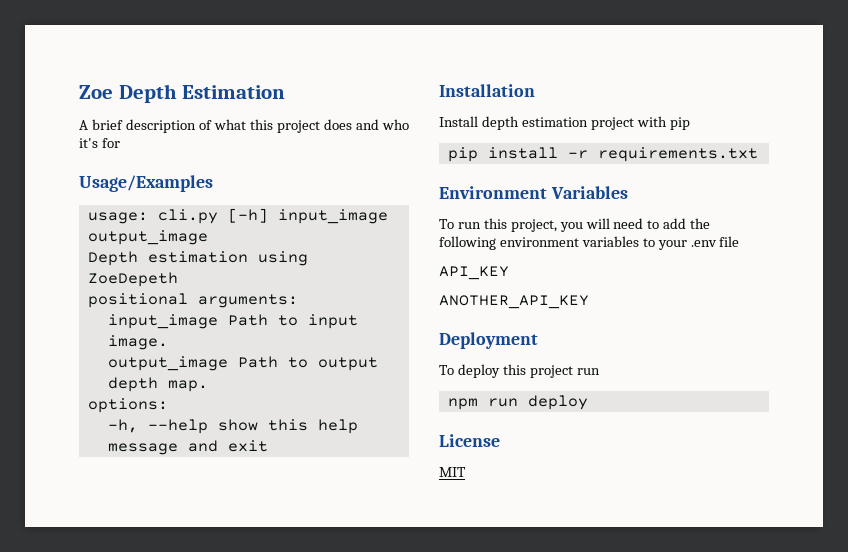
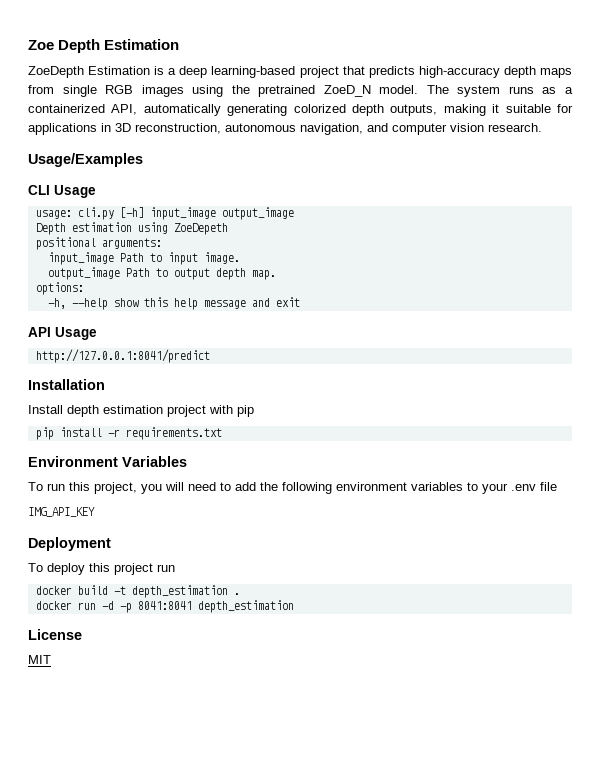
- A brief description of what this project does and who it's for
+ ZoeDepth Estimation is a deep learning-based project that predicts high-accuracy depth maps from single RGB images using the pretrained ZoeD_N model. The system runs as a containerized API, automatically generating colorized depth outputs, making it suitable for applications in 3D reconstruction, autonomous navigation, and computer vision research.
+ CLI Usage
+ API Usage
+ http://127.0.0.1:8041/predict
- API_KEY
- ANOTHER_API_KEY
+ IMG_API_KEY
- npm run deploy
+ docker build -t depth_estimation .
+ docker run -d -p 8041:8041 depth_estimation

